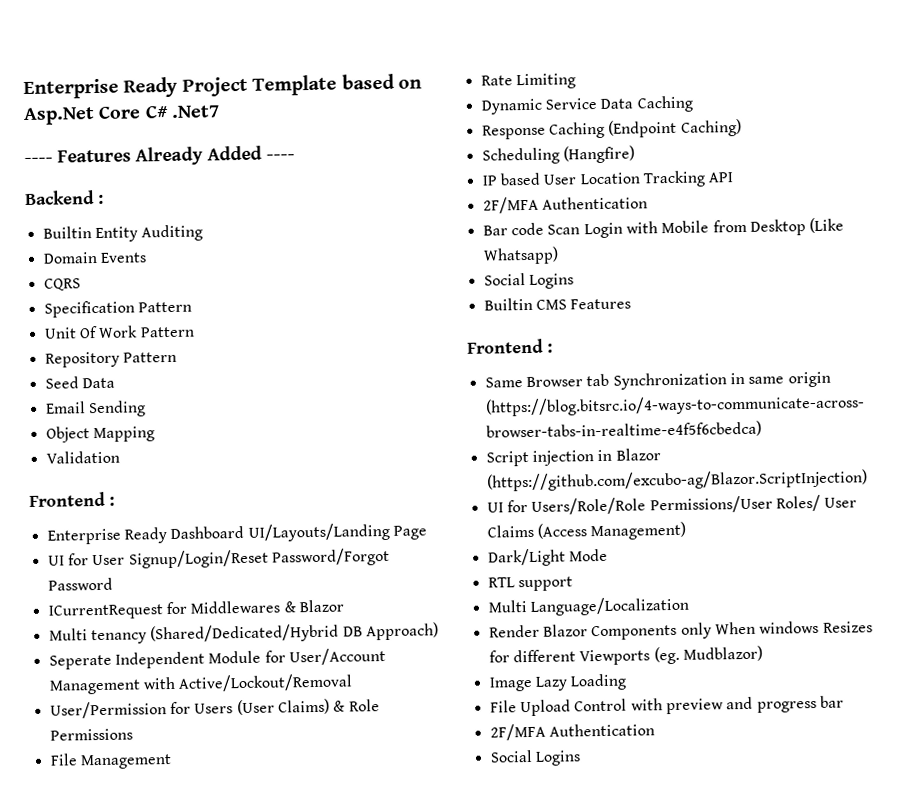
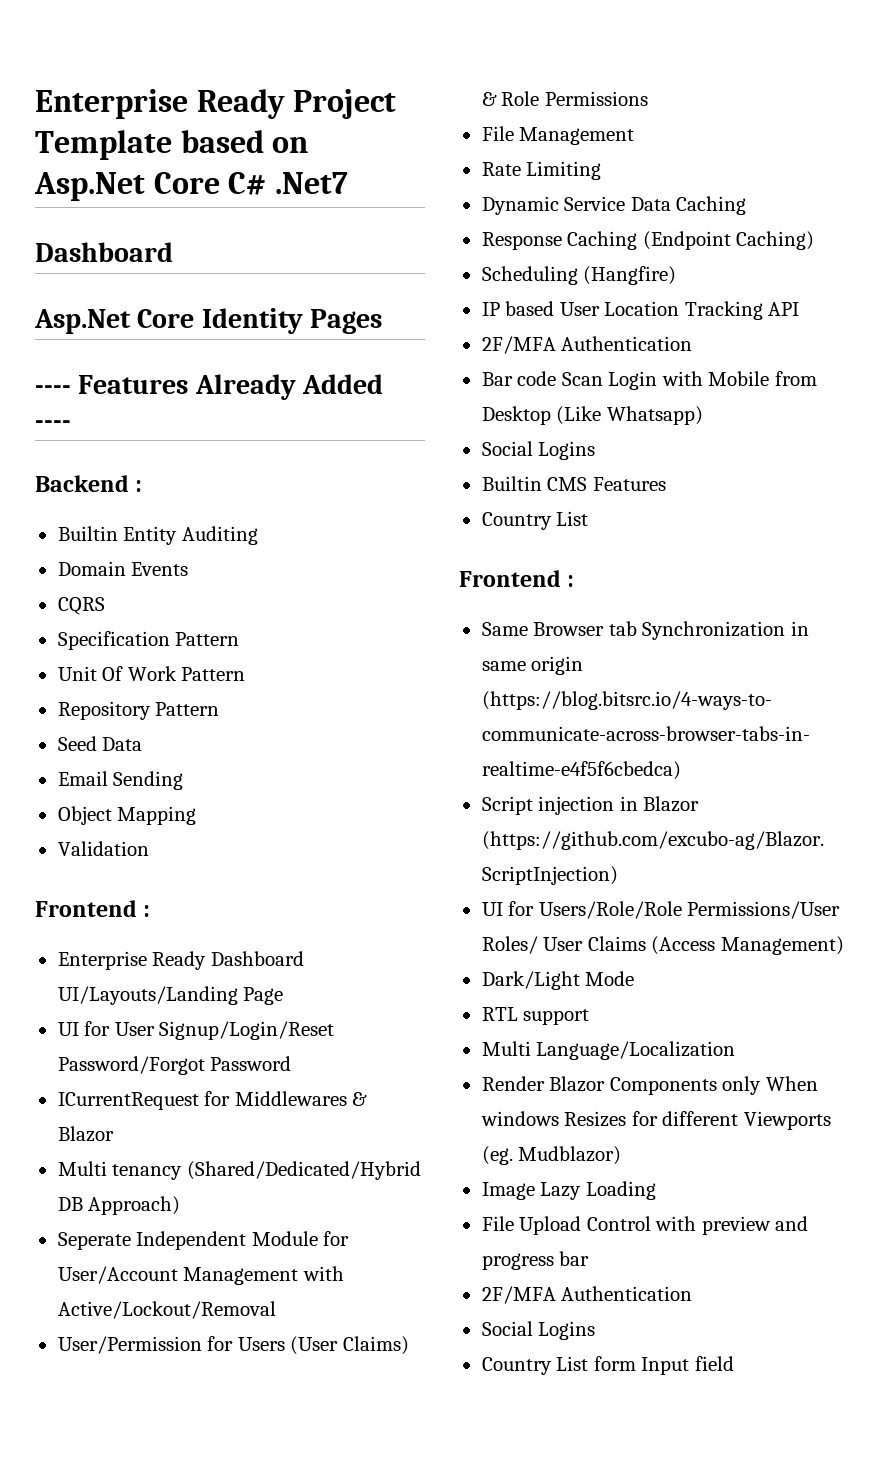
  Enterprise Ready Project Template based on Asp.Net Core C# .Net7
+ Dashboard
+ Asp.Net Core Identity Pages
  Builtin CMS Features
+ Country List
+ Country List form Input field

